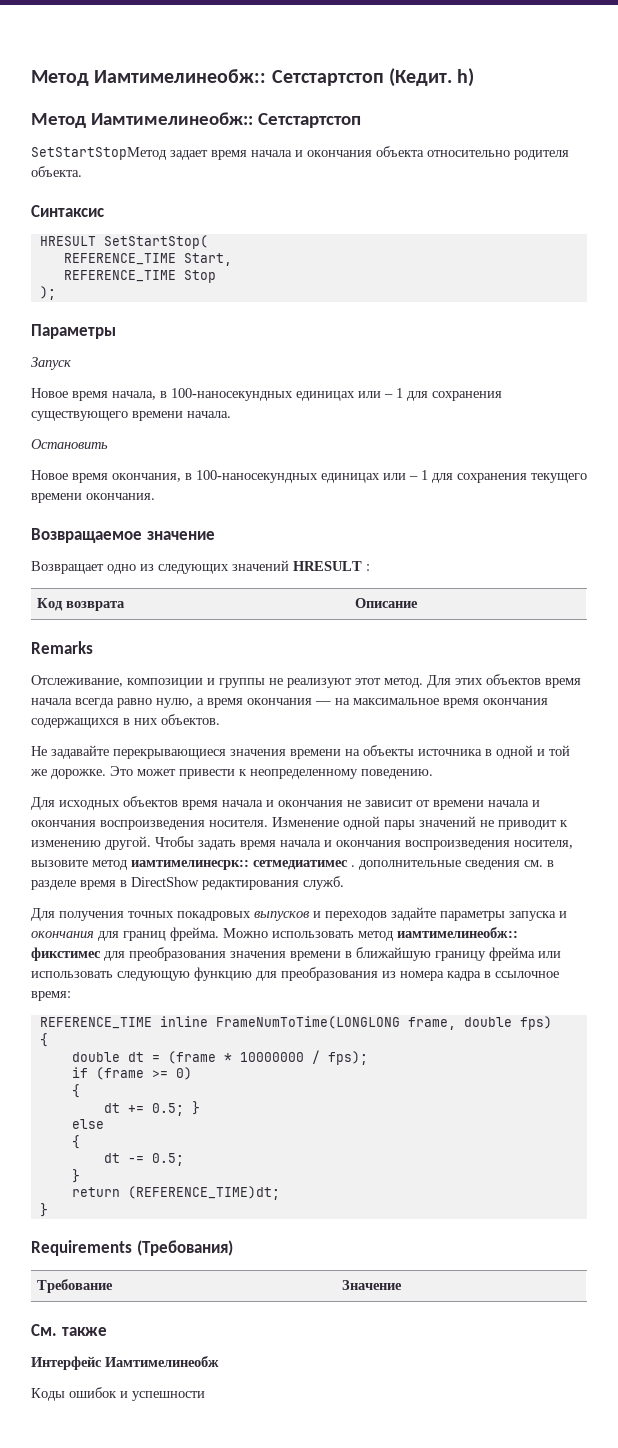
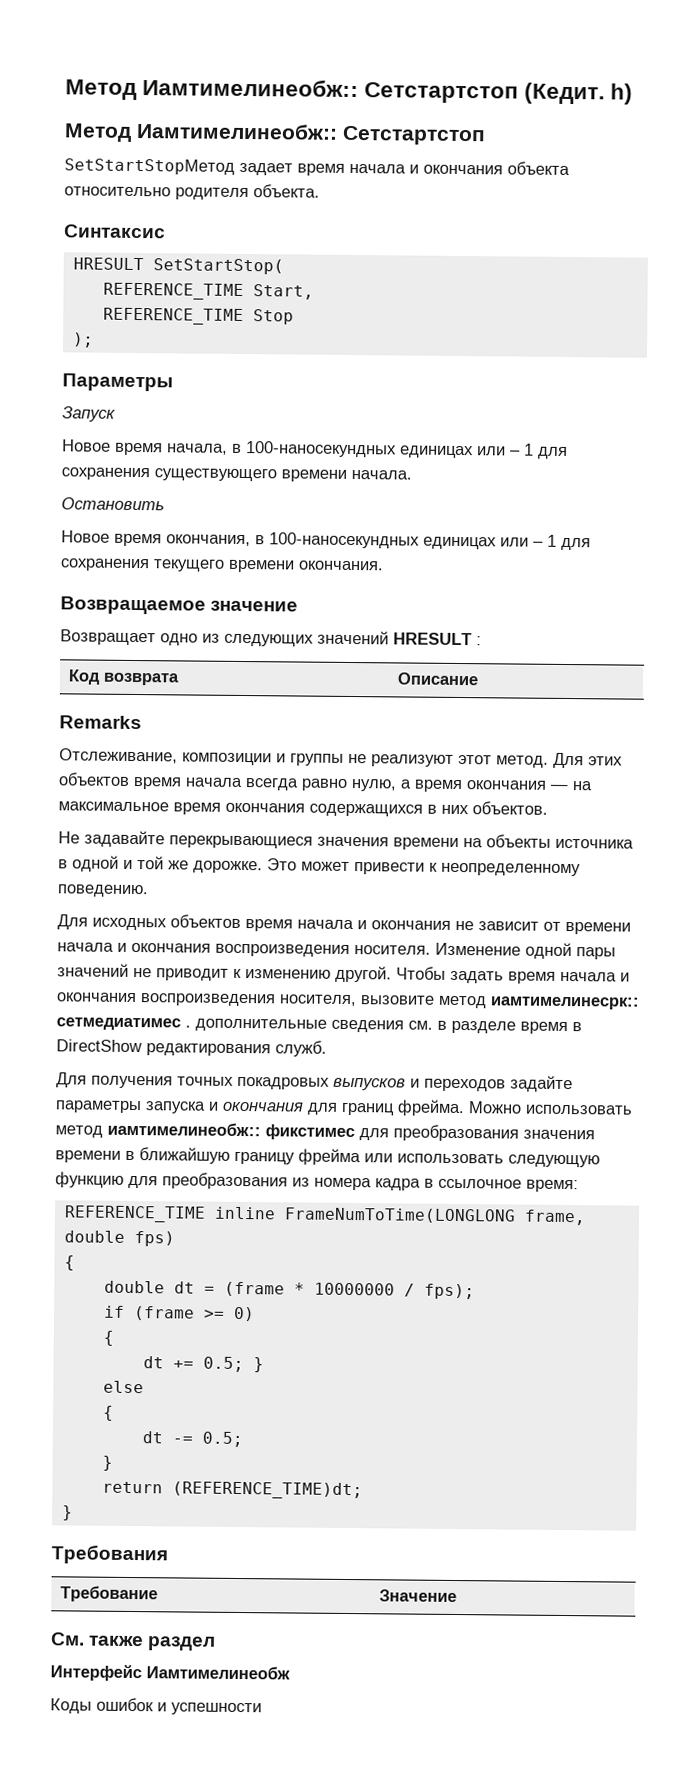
- Requirements (Требования)
+ Требования
- См. также
+ См. также раздел

